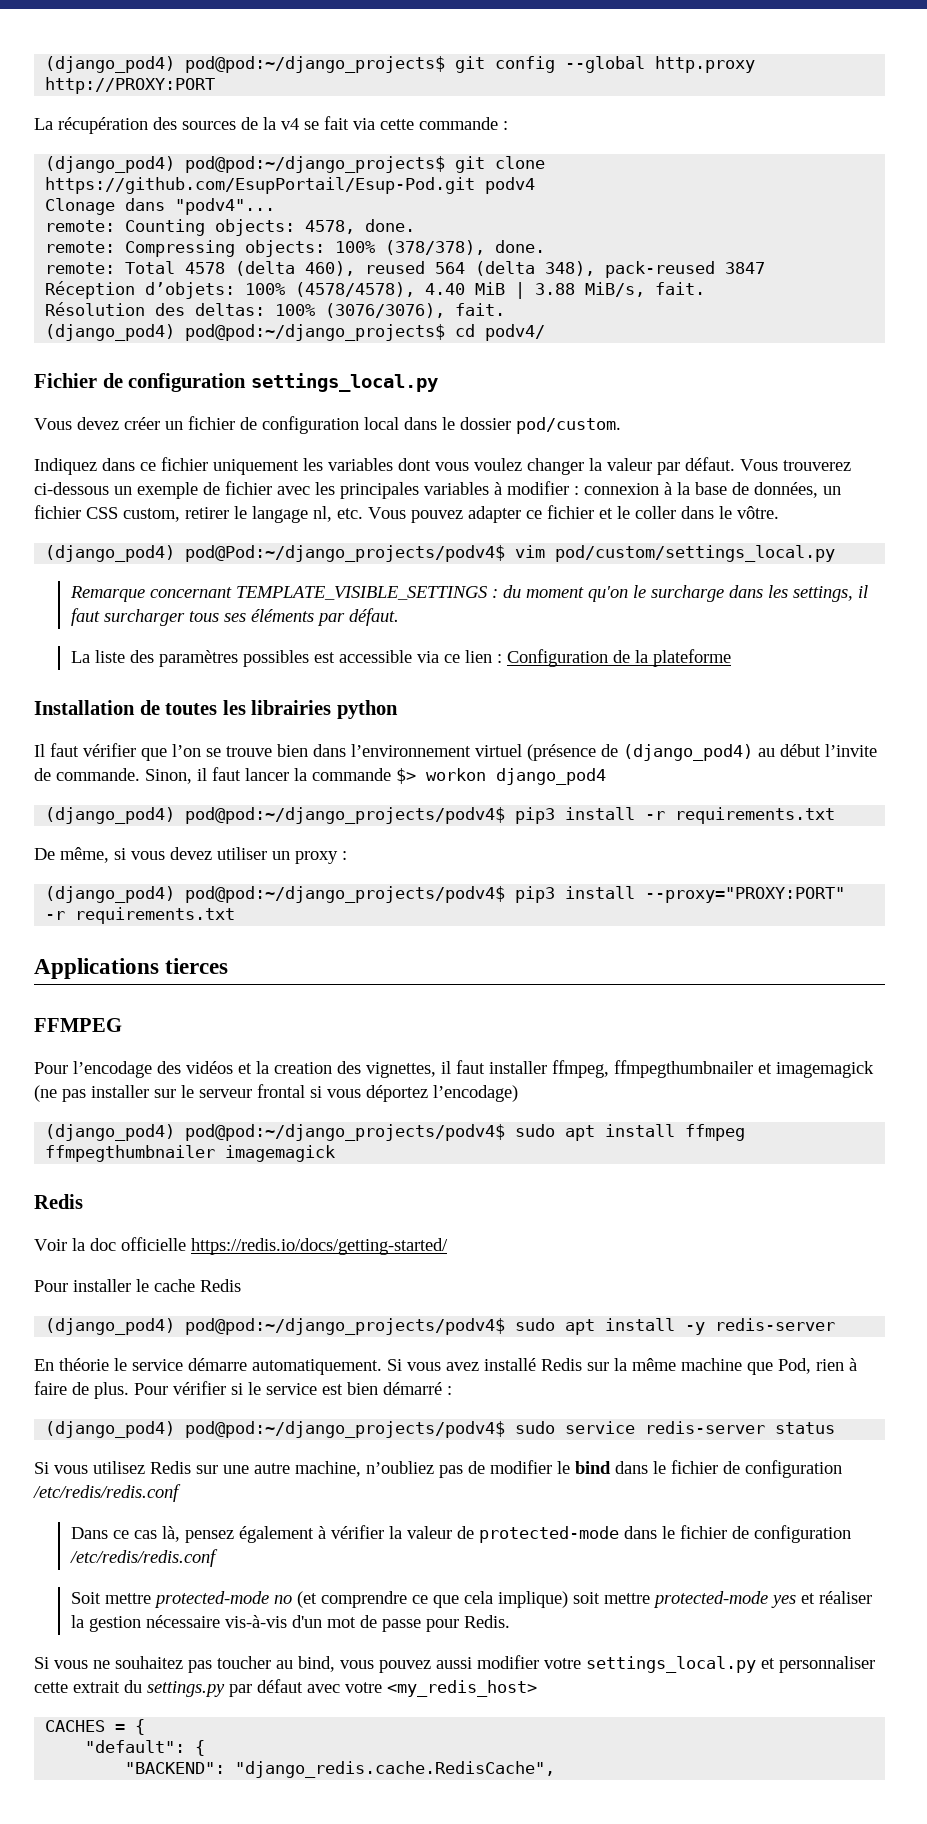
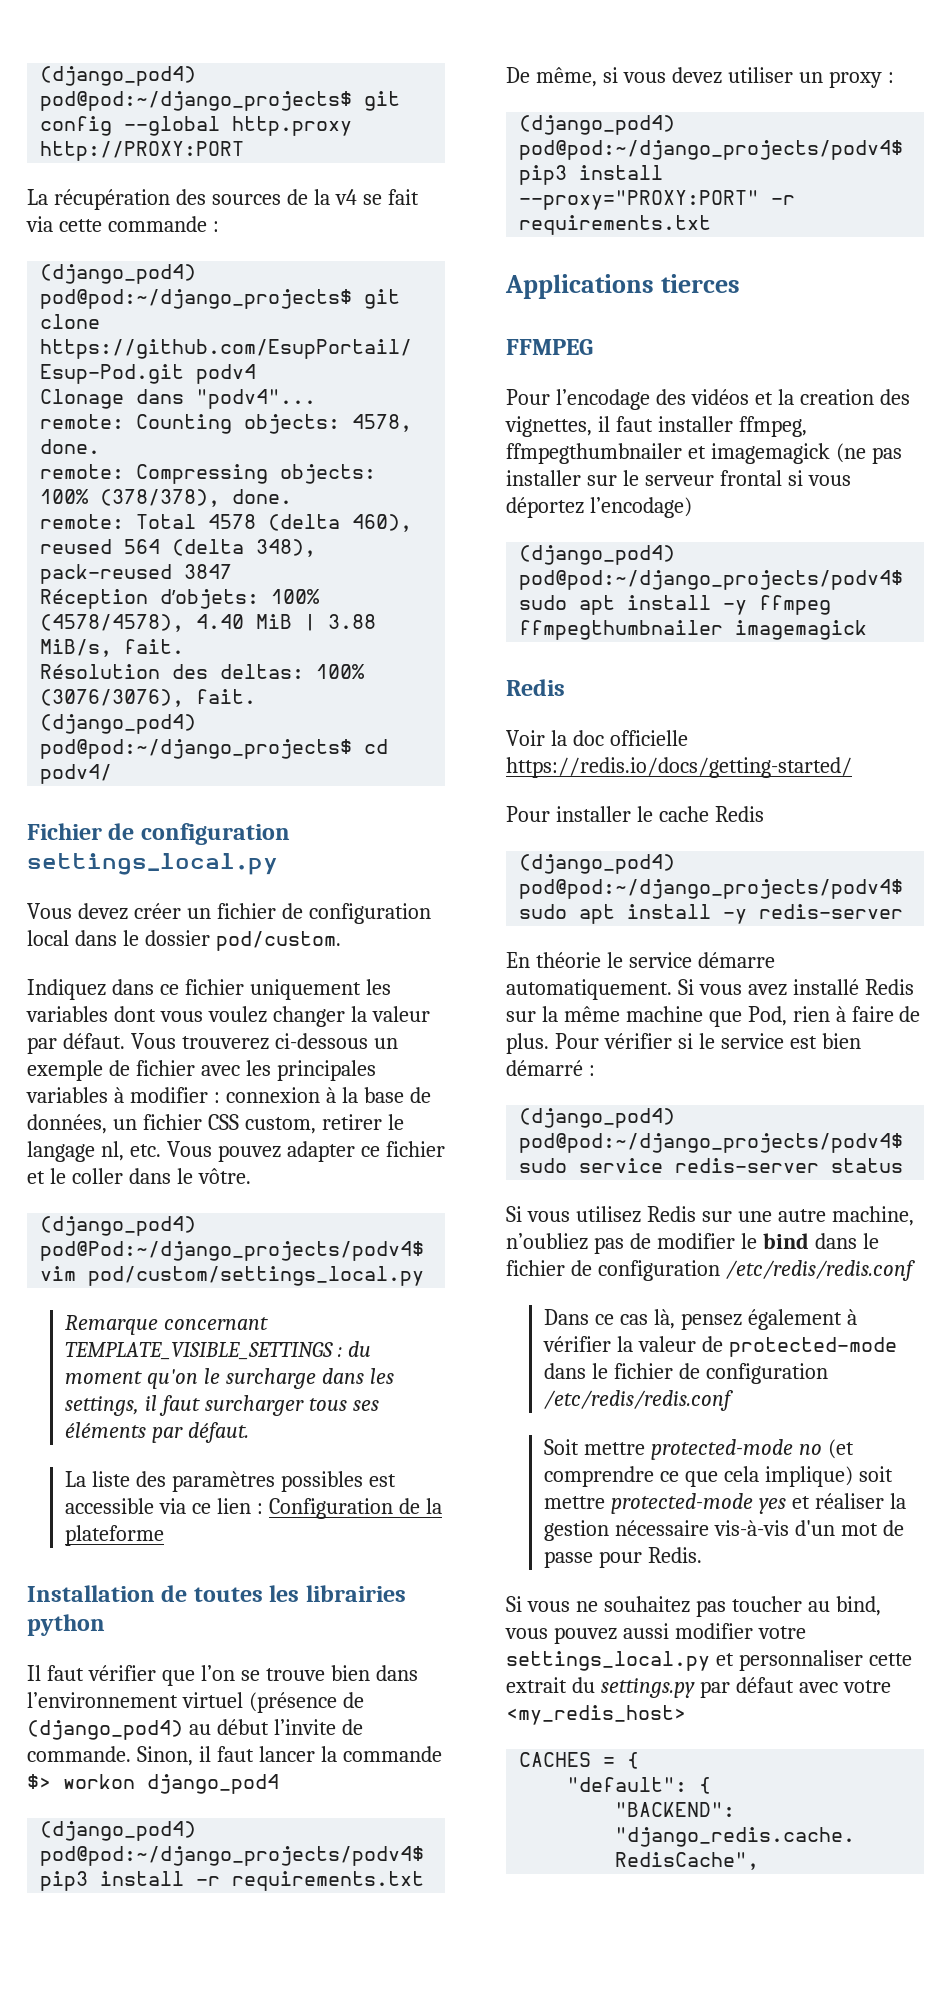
- (django_pod4) pod@pod:~/django_projects/podv4$ sudo apt install ffmpeg ffmpegthumbnailer imagemagick
+ (django_pod4) pod@pod:~/django_projects/podv4$ sudo apt install -y ffmpeg ffmpegthumbnailer imagemagick

